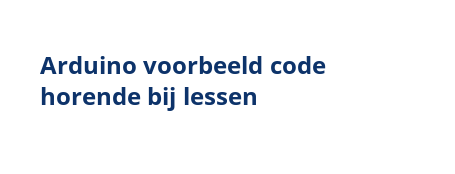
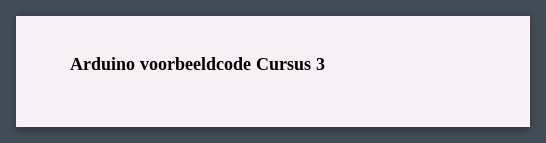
- Arduino voorbeeld code horende bij lessen
+ Arduino voorbeeldcode Cursus 3

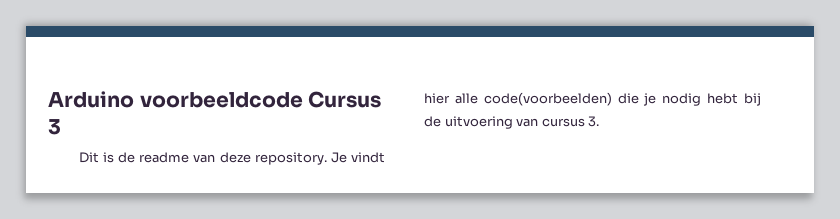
+ Dit is de readme van deze repository. Je vindt hier alle code(voorbeelden) die je nodig hebt bij de uitvoering van cursus 3.

